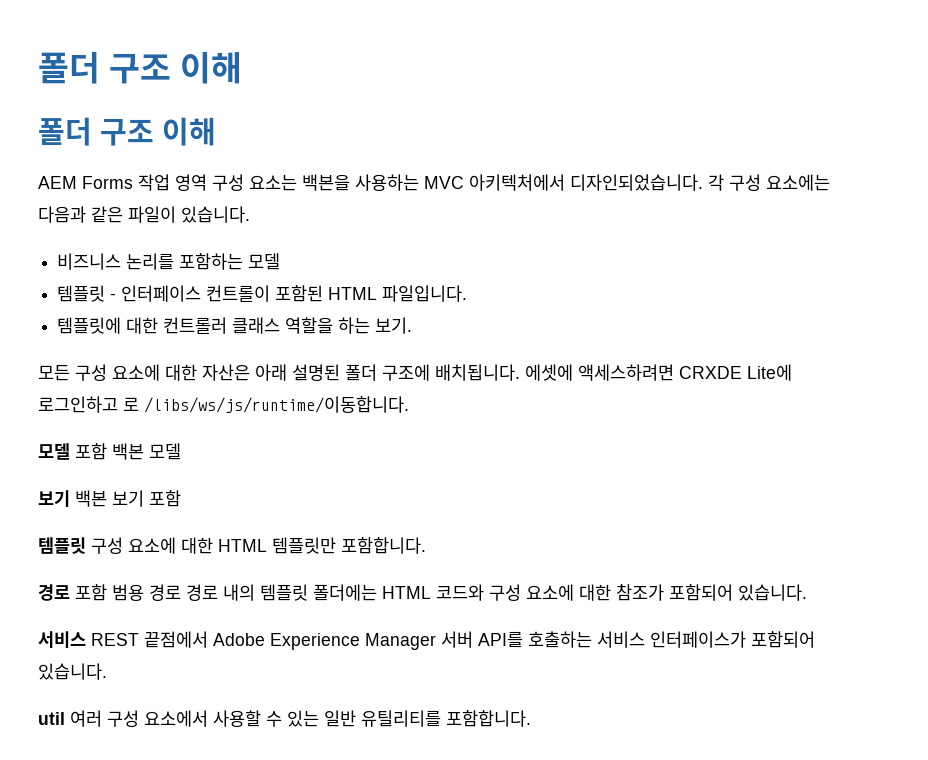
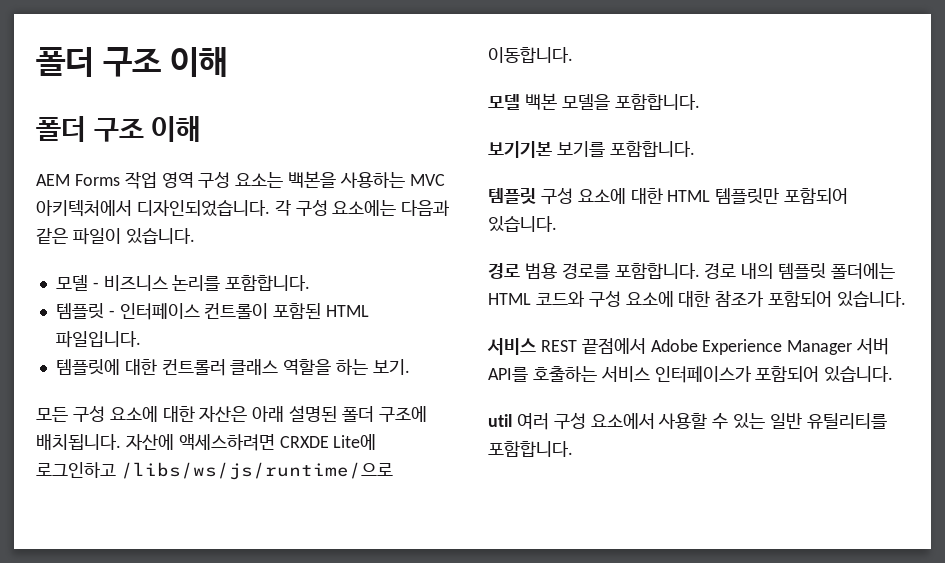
- 비즈니스 논리를 포함하는 모델
+ 모델 - 비즈니스 논리를 포함합니다.
- 에셋에 액세스하려면 CRXDE Lite에 로그인하고 로 /libs/ws/js/runtime/이동합니다.
- 모델 포함 백본 모델
- 보기 백본 보기 포함
+ 자산에 액세스하려면 CRXDE Lite에 로그인하고 /libs/ws/js/runtime/으로 이동합니다.
+ 모델 백본 모델을 포함합니다.
+ 보기기본 보기를 포함합니다.
- 템플릿 구성 요소에 대한 HTML 템플릿만 포함합니다.
- 경로 포함 범용 경로 경로 내의 템플릿 폴더에는 HTML 코드와 구성 요소에 대한 참조가 포함되어 있습니다.
+ 템플릿 구성 요소에 대한 HTML 템플릿만 포함되어 있습니다.
+ 경로 범용 경로를 포함합니다. 경로 내의 템플릿 폴더에는 HTML 코드와 구성 요소에 대한 참조가 포함되어 있습니다.

